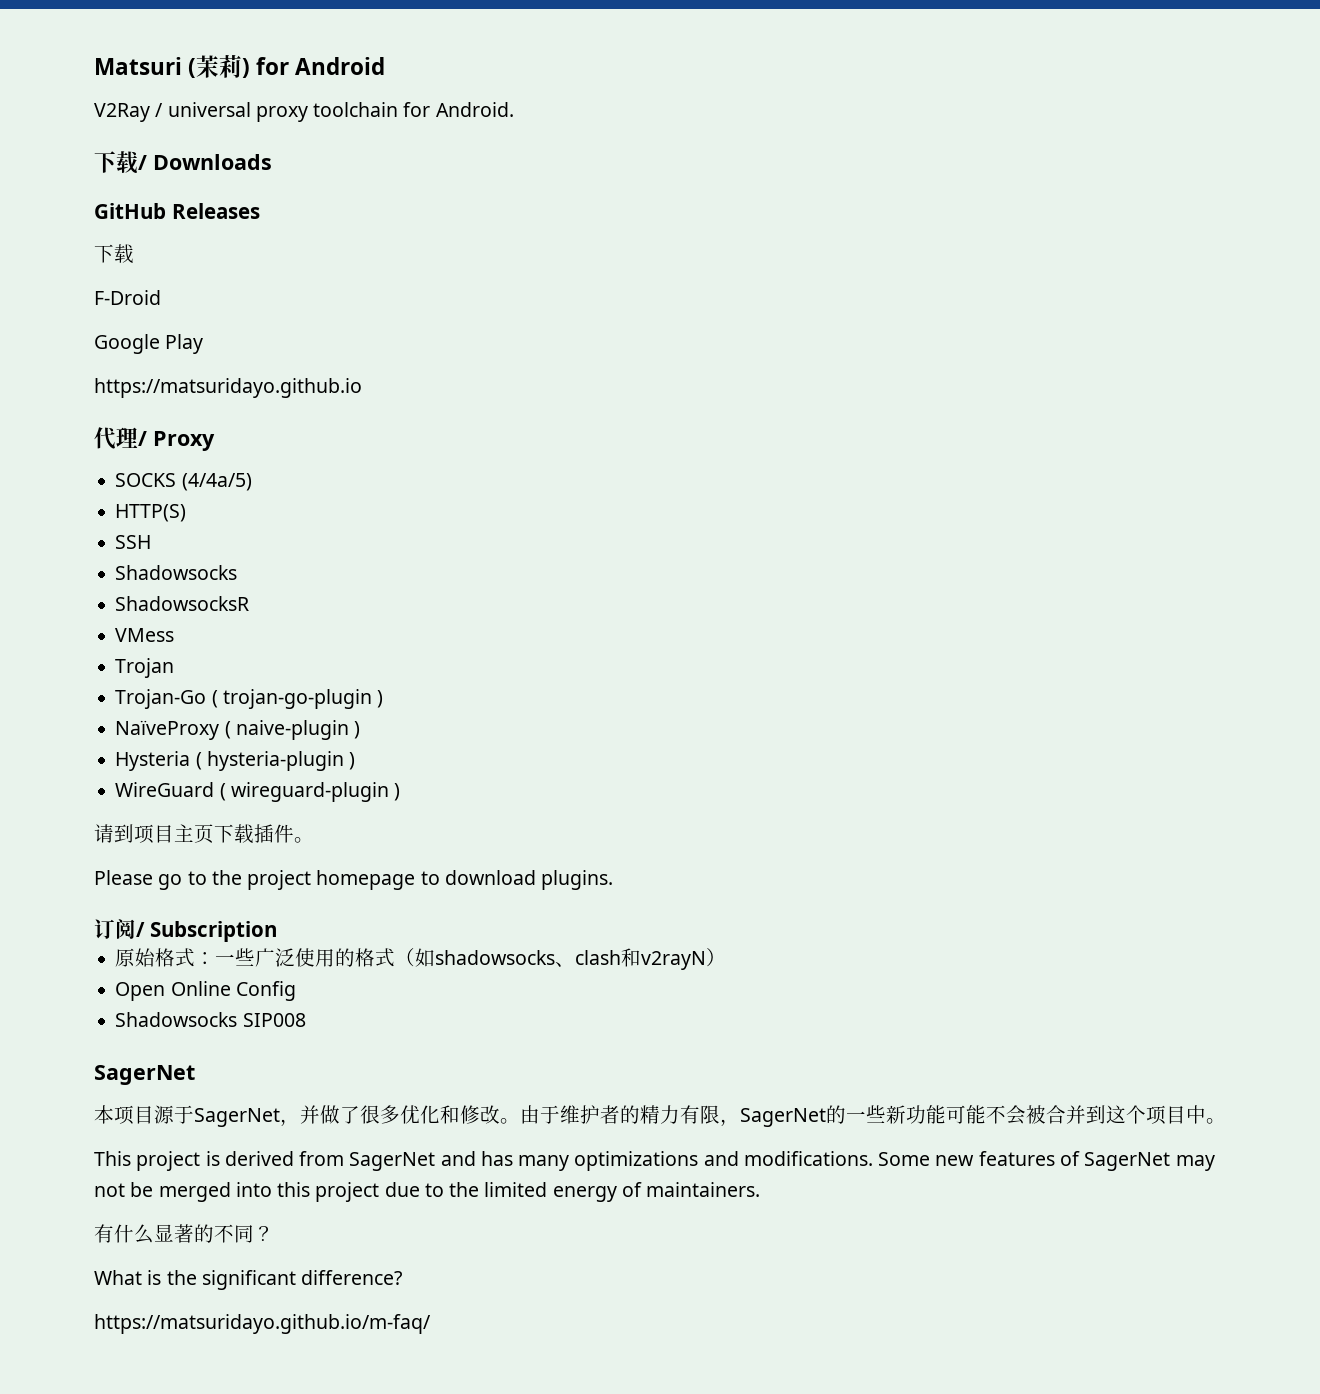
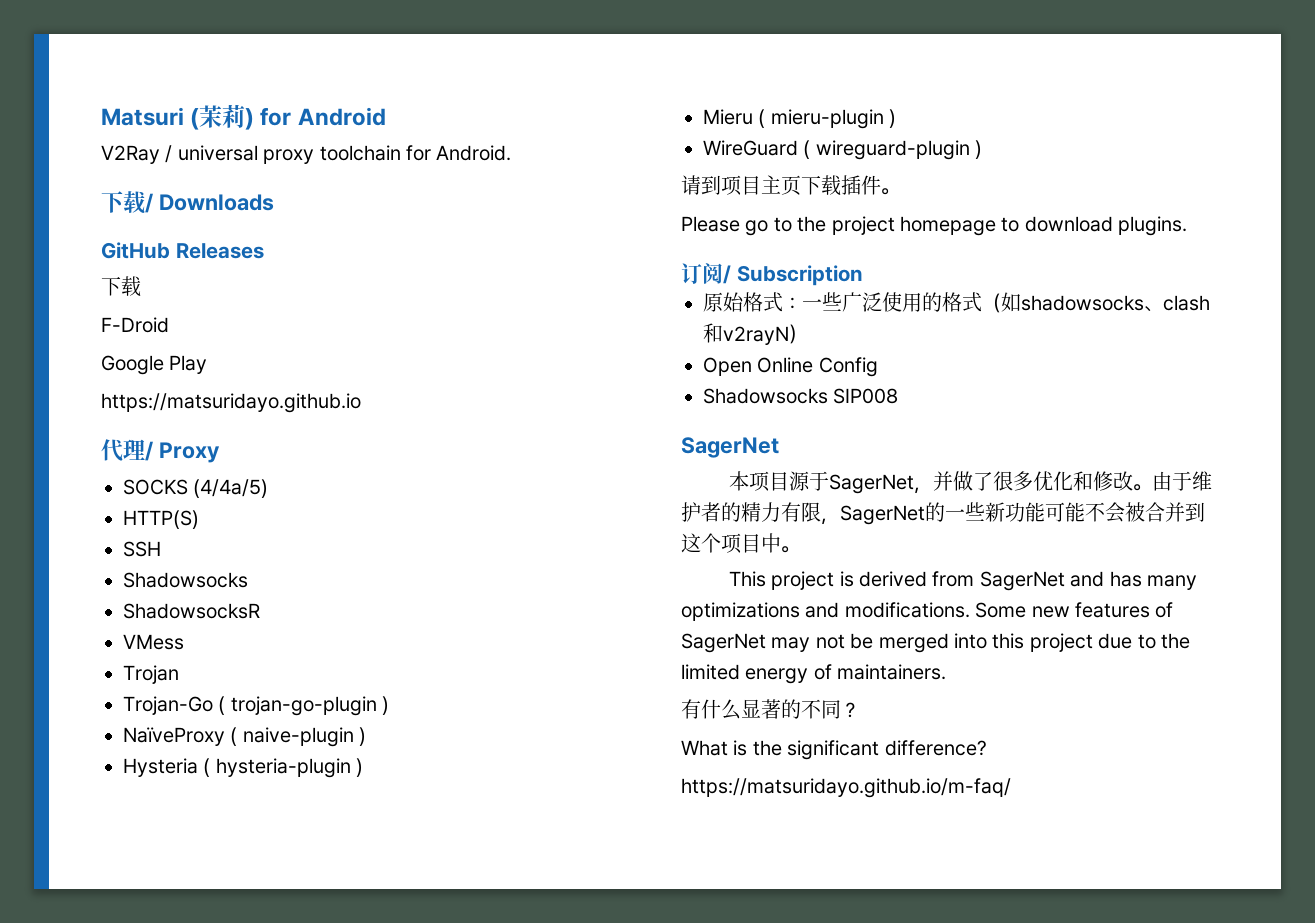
+ Mieru ( mieru-plugin )

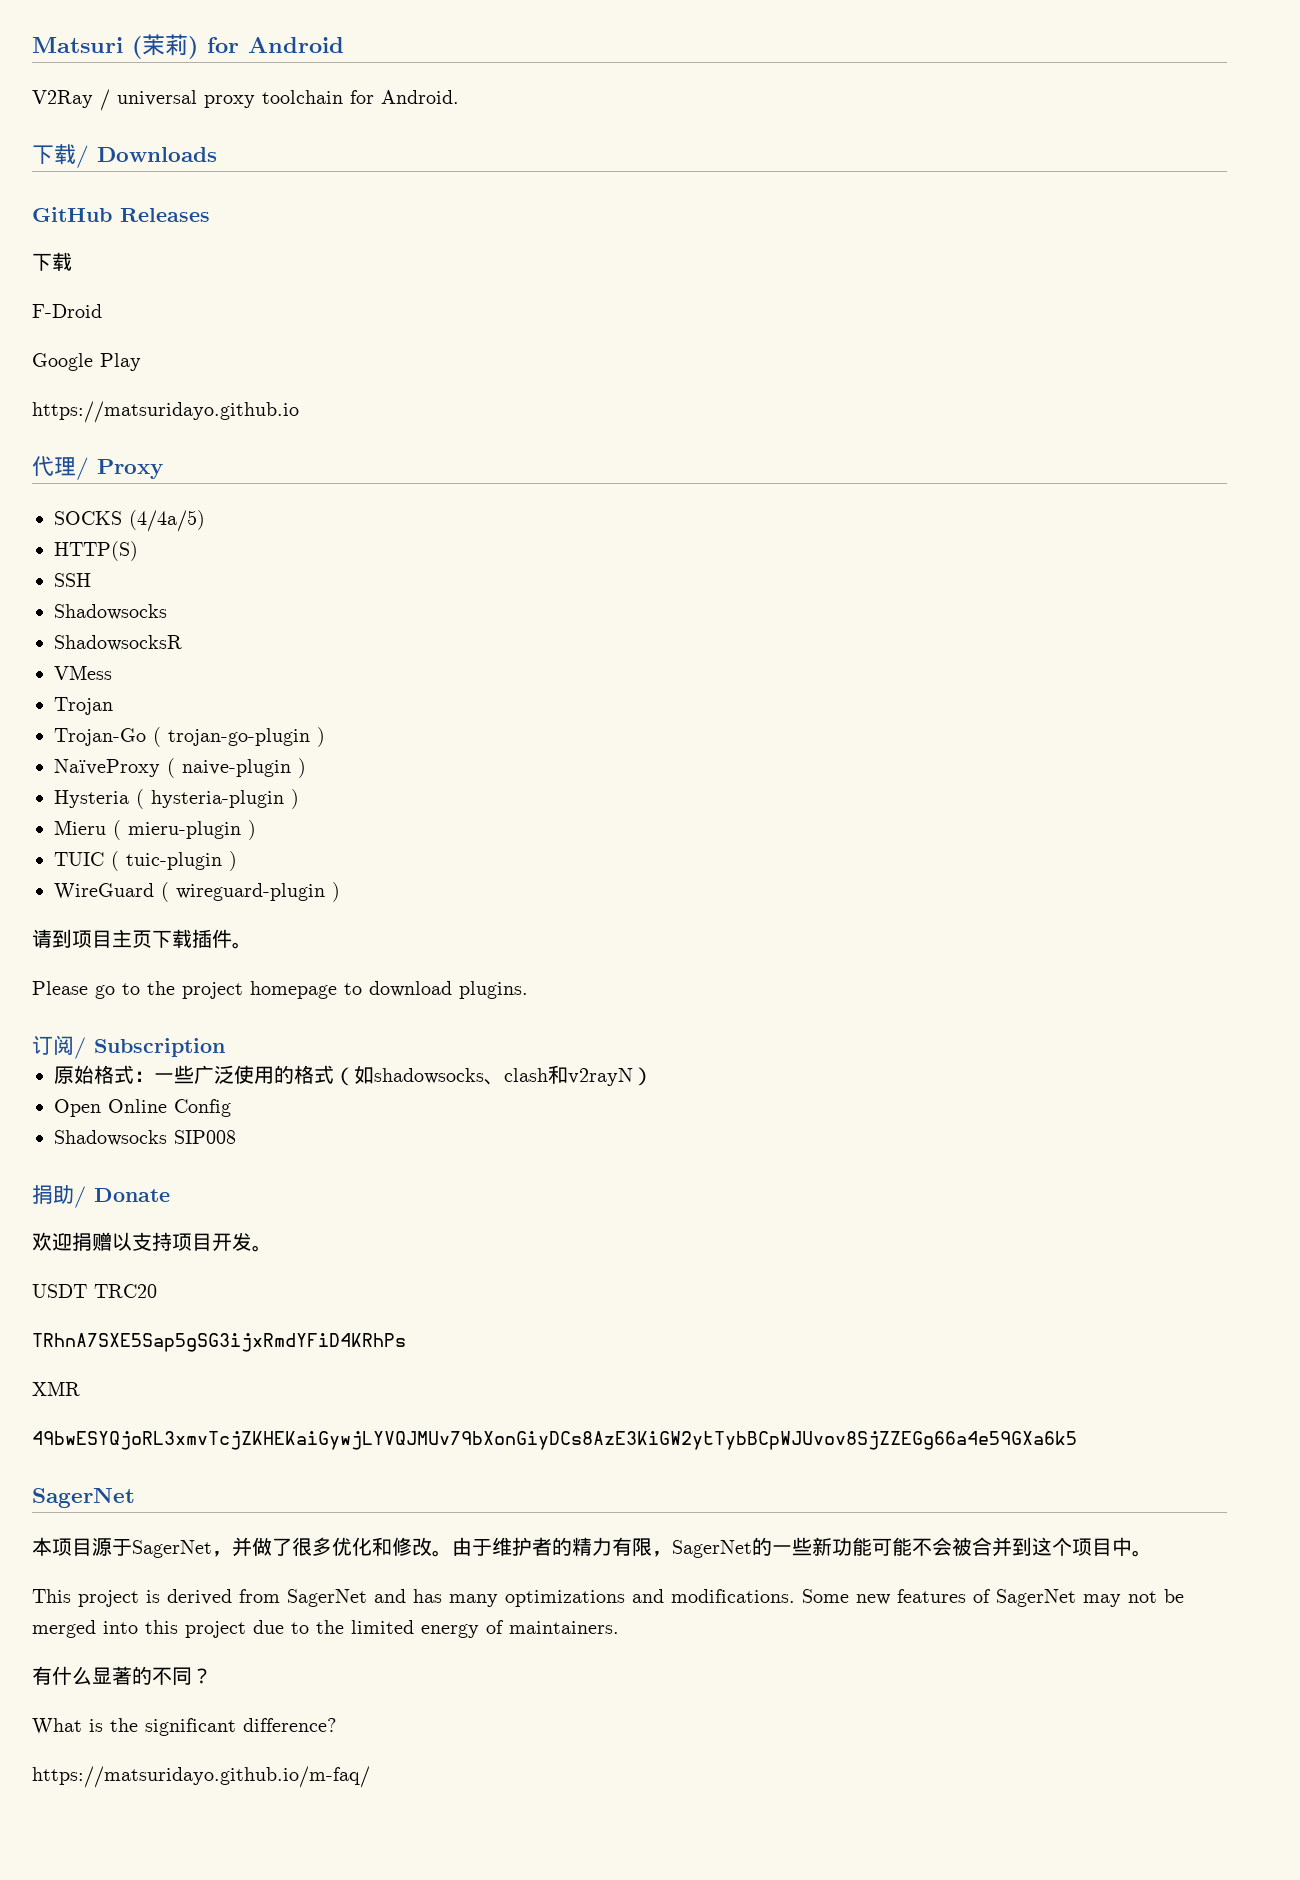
+ TUIC ( tuic-plugin )
+ 捐助/ Donate
+ 欢迎捐赠以支持项目开发。
+ USDT TRC20
+ TRhnA7SXE5Sap5gSG3ijxRmdYFiD4KRhPs
+ XMR
+ 49bwESYQjoRL3xmvTcjZKHEKaiGywjLYVQJMUv79bXonGiyDCs8AzE3KiGW2ytTybBCpWJUvov8SjZZEGg66a4e59GXa6k5

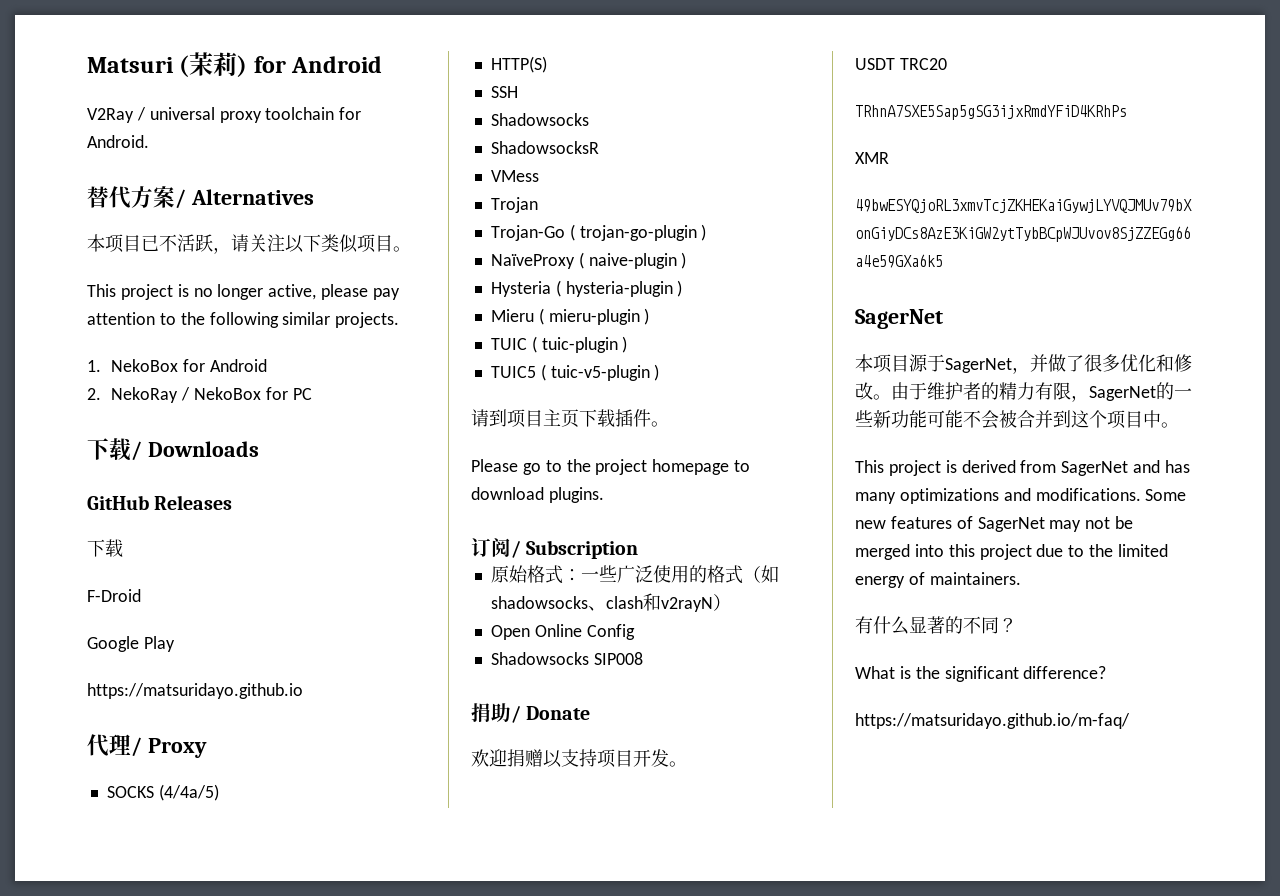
+ 替代方案/ Alternatives
+ 本项目已不活跃，请关注以下类似项目。
+ This project is no longer active, please pay attention to the following similar projects.
+ 1. NekoBox for Android
+ 2. NekoRay / NekoBox for PC
- WireGuard ( wireguard-plugin )
+ TUIC5 ( tuic-v5-plugin )

